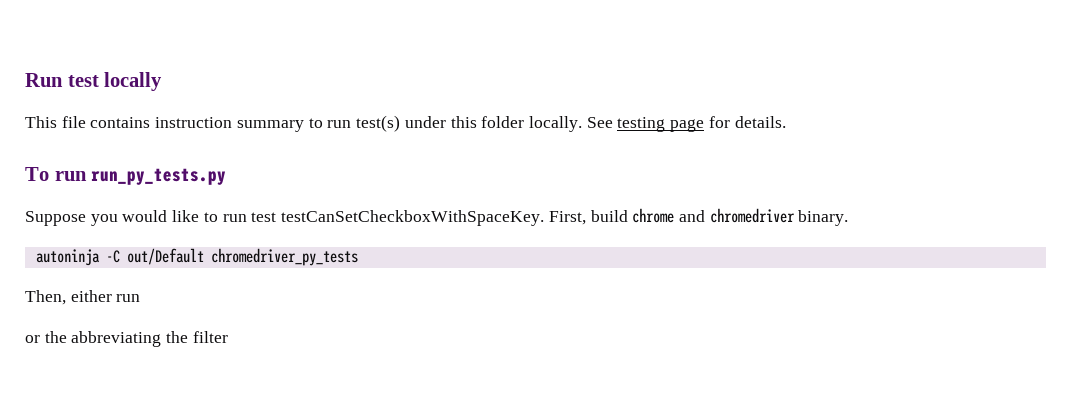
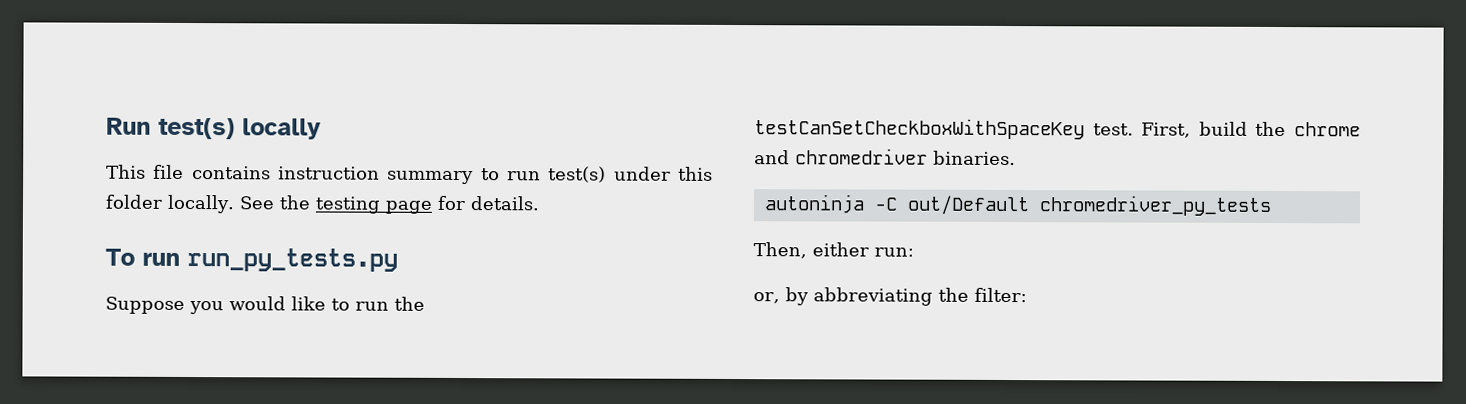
- Run test locally
+ Run test(s) locally
- See testing page for details.
+ See the testing page for details.
- Suppose you would like to run test testCanSetCheckboxWithSpaceKey.
+ Suppose you would like to run the testCanSetCheckboxWithSpaceKey test.
- First, build chrome and chromedriver binary.
+ First, build the chrome and chromedriver binaries.
- Then, either run
- or the abbreviating the filter
+ Then, either run:
+ or, by abbreviating the filter:

